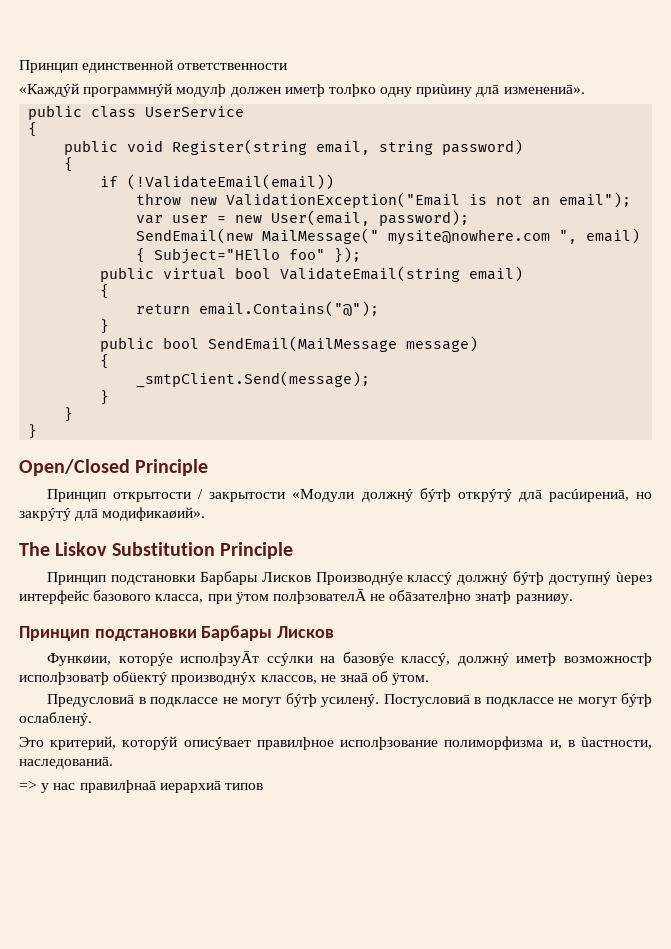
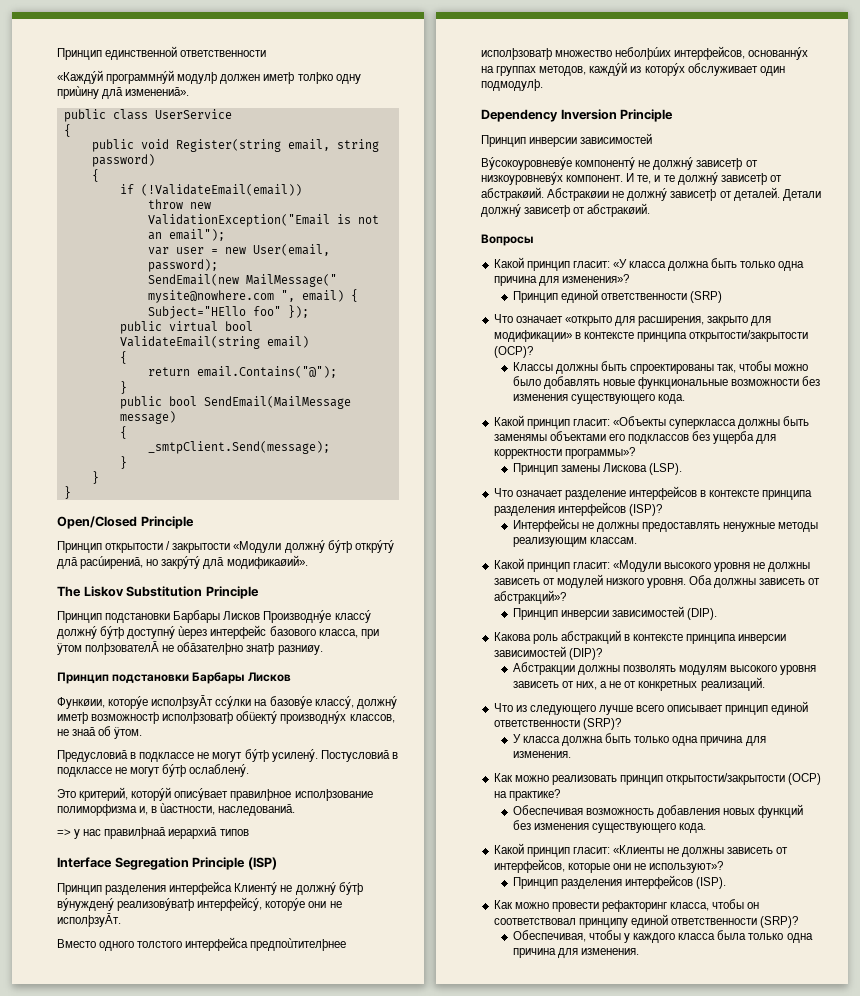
+ Interface Segregation Principle (ISP)
+ Принцип разделения интерфейса Клиентý не должнý бýтþ вýнужденý реализовýватþ интерфейсý, которýе они не исполþзуĀт.
+ Вместо одного толстого интерфейса предпоùтителþнее исполþзоватþ множество неболþúих интерфейсов, основаннýх на группах методов, каждýй из которýх обслуживает один подмодулþ.
+ Dependency Inversion Principle
+ Принцип инверсии зависимостей
+ Вýсокоуровневýе компонентý не должнý зависетþ от низкоуровневýх компонент. И те, и те должнý зависетþ от абстракøий. Абстракøии не должнý зависетþ от деталей. Детали должнý зависетþ от абстракøий.
+ Вопросы
+ Какой принцип гласит: «У класса должна быть только одна причина для изменения»?
+ Принцип единой ответственности (SRP)
+ Что означает «открыто для расширения, закрыто для модификации» в контексте принципа открытости/закрытости (OCP)?
+ Классы должны быть спроектированы так, чтобы можно было добавлять новые функциональные возможности без изменения существующего кода.
+ Какой принцип гласит: «Объекты суперкласса должны быть заменямы объектами его подклассов без ущерба для корректности программы»?
+ Принцип замены Лискова (LSP).
+ Что означает разделение интерфейсов в контексте принципа разделения интерфейсов (ISP)?
+ Интерфейсы не должны предоставлять ненужные методы реализующим классам.
+ Какой принцип гласит: «Модули высокого уровня не должны зависеть от модулей низкого уровня. Оба должны зависеть от абстракций»?
+ Принцип инверсии зависимостей (DIP).
+ Какова роль абстракций в контексте принципа инверсии зависимостей (DIP)?
+ Абстракции должны позволять модулям высокого уровня зависеть от них, а не от конкретных реализаций.
+ Что из следующего лучше всего описывает принцип единой ответственности (SRP)?
+ У класса должна быть только одна причина для изменения.
+ Как можно реализовать принцип открытости/закрытости (OCP) на практике?
+ Обеспечивая возможность добавления новых функций без изменения существующего кода.
+ Какой принцип гласит: «Клиенты не должны зависеть от интерфейсов, которые они не используют»?
+ Принцип разделения интерфейсов (ISP).
+ Как можно провести рефакторинг класса, чтобы он соответствовал принципу единой ответственности (SRP)?
+ Обеспечивая, чтобы у каждого класса была только одна причина для изменения.

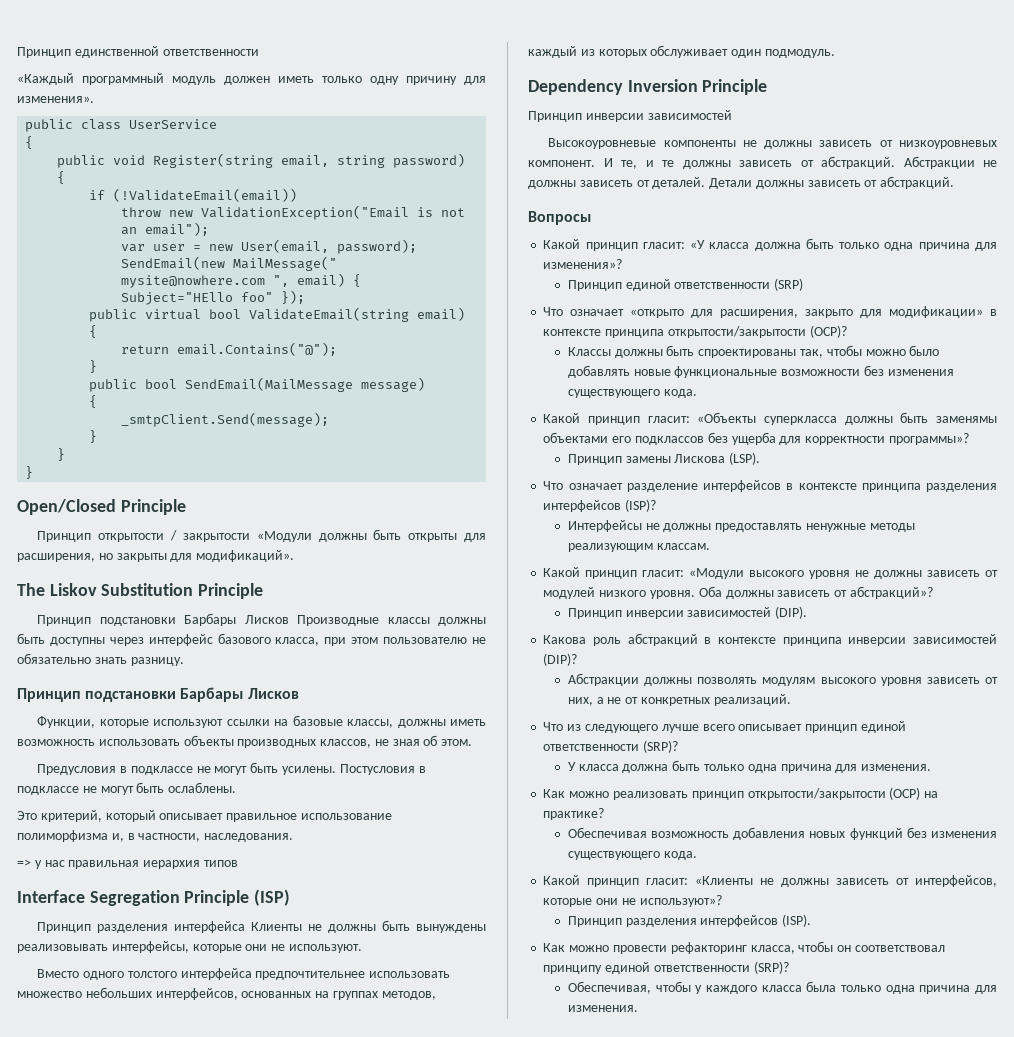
- «Каждýй программнýй модулþ должен иметþ толþко одну приùину длā изменениā».
+ «Каждый программный модуль должен иметь только одну причину для изменения».
- Принцип открытости / закрытости «Модули должнý бýтþ открýтý длā расúирениā, но закрýтý длā модификаøий».
+ Принцип открытости / закрытости «Модули должны быть открыты для расширения, но закрыты для модификаций».
- Принцип подстановки Барбары Лисков Производнýе классý должнý бýтþ доступнý ùерез интерфейс базового класса, при ÿтом полþзователĀ не обāзателþно знатþ разниøу.
+ Принцип подстановки Барбары Лисков Производные классы должны быть доступны через интерфейс базового класса, при этом пользователю не обязательно знать разницу.
  Принцип подстановки Барбары Лисков
- Функøии, которýе исполþзуĀт ссýлки на базовýе классý, должнý иметþ возможностþ исполþзоватþ обüектý производнýх классов, не знаā об ÿтом.
- Предусловиā в подклассе не могут бýтþ усиленý. Постусловиā в подклассе не могут бýтþ ослабленý.
+ Функции, которые используют ссылки на базовые классы, должны иметь возможность использовать объекты производных классов, не зная об этом.
+ Предусловия в подклассе не могут быть усилены. Постусловия в подклассе не могут быть ослаблены.
- Это критерий, которýй описýвает правилþное исполþзование полиморфизма и, в ùастности, наследованиā.
+ Это критерий, который описывает правильное использование полиморфизма и, в частности, наследования.
- => у нас правилþнаā иерархиā типов
+ => у нас правильная иерархия типов
- Принцип разделения интерфейса Клиентý не должнý бýтþ вýнужденý реализовýватþ интерфейсý, которýе они не исполþзуĀт.
+ Принцип разделения интерфейса Клиенты не должны быть вынуждены реализовывать интерфейсы, которые они не используют.
- Вместо одного толстого интерфейса предпоùтителþнее исполþзоватþ множество неболþúих интерфейсов, основаннýх на группах методов, каждýй из которýх обслуживает один подмодулþ.
+ Вместо одного толстого интерфейса предпочтительнее использовать множество небольших интерфейсов, основанных на группах методов, каждый из которых обслуживает один подмодуль.
- Вýсокоуровневýе компонентý не должнý зависетþ от низкоуровневýх компонент.
+ Высокоуровневые компоненты не должны зависеть от низкоуровневых компонент.
- И те, и те должнý зависетþ от абстракøий. Абстракøии не должнý зависетþ от деталей. Детали должнý зависетþ от абстракøий.
+ И те, и те должны зависеть от абстракций. Абстракции не должны зависеть от деталей. Детали должны зависеть от абстракций.

